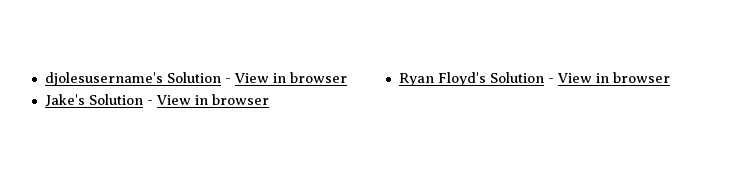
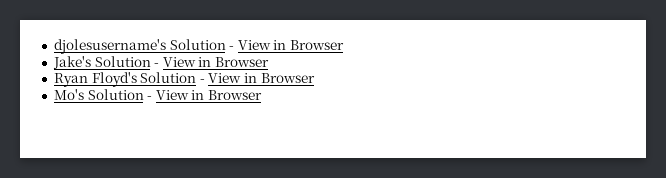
- djolesusername's Solution - View in browser
+ djolesusername's Solution - View in Browser
- Jake's Solution - View in browser
+ Jake's Solution - View in Browser
- Ryan Floyd's Solution - View in browser
+ Ryan Floyd's Solution - View in Browser
+ Mo's Solution - View in Browser

